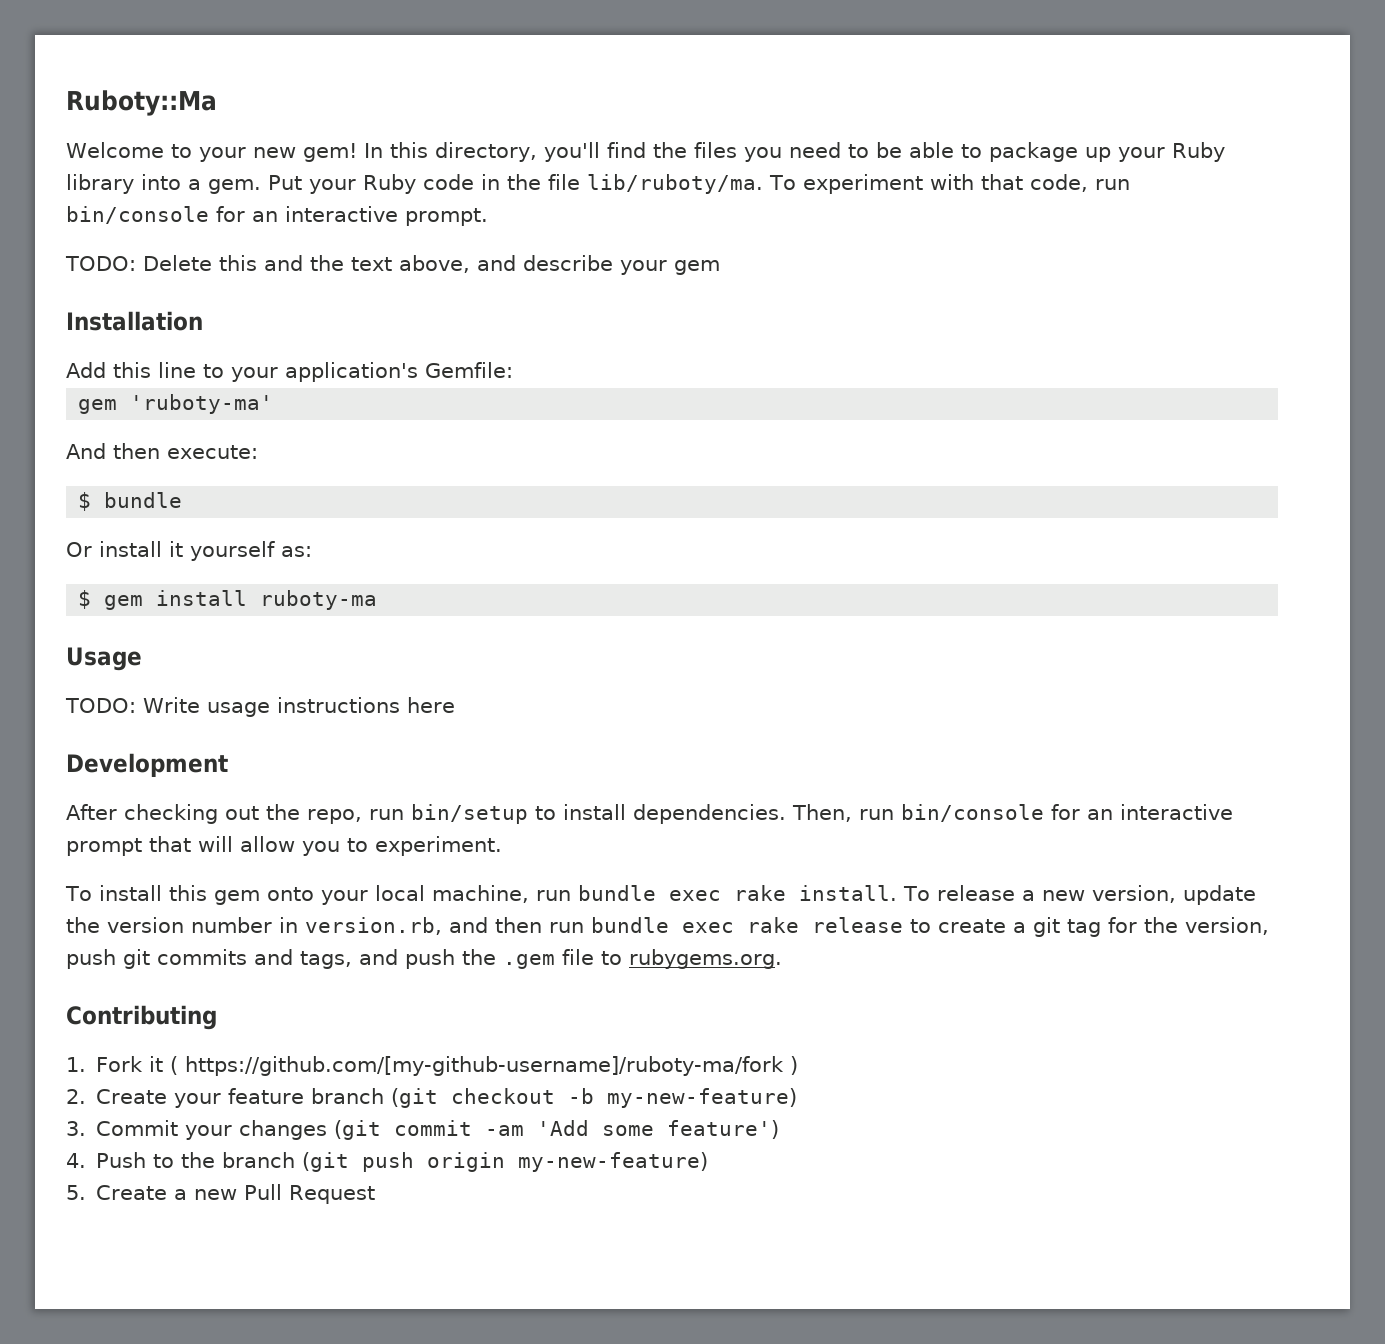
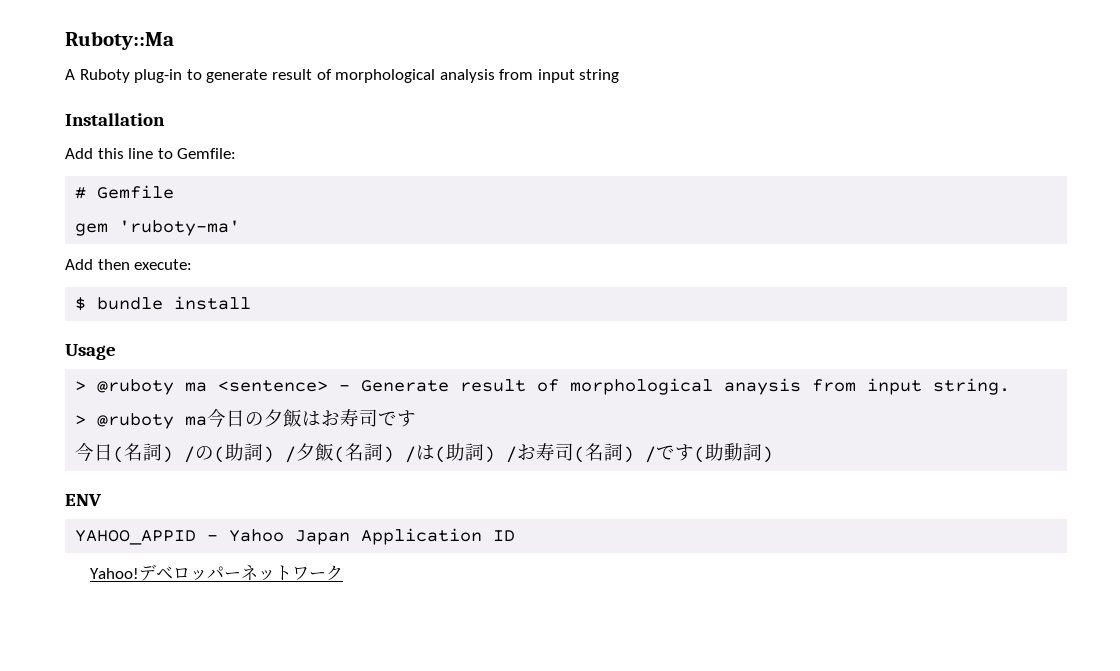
- Welcome to your new gem! In this directory, you'll find the files you need to be able to package up your Ruby library into a gem. Put your Ruby code in the file lib/ruboty/ma. To experiment with that code, run bin/console for an interactive prompt.
- TODO: Delete this and the text above, and describe your gem
+ A Ruboty plug-in to generate result of morphological analysis from input string
- Add this line to your application's Gemfile:
+ Add this line to Gemfile:
+ # Gemfile
- And then execute:
+ Add then execute:
- $ bundle
- Or install it yourself as:
- $ gem install ruboty-ma
+ $ bundle install
  Usage
- TODO: Write usage instructions here
- Development
- After checking out the repo, run bin/setup to install dependencies. Then, run bin/console for an interactive prompt that will allow you to experiment.
- To install this gem onto your local machine, run bundle exec rake install. To release a new version, update the version number in version.rb, and then run bundle exec rake release to create a git tag for the version, push git commits and tags, and push the .gem file to rubygems.org.
- Contributing
- 1. Fork it ( https://github.com/[my-github-username]/ruboty-ma/fork )
- 2. Create your feature branch (git checkout -b my-new-feature)
- 3. Commit your changes (git commit -am 'Add some feature')
- 4. Push to the branch (git push origin my-new-feature)
- 5. Create a new Pull Request
+ > @ruboty ma <sentence> - Generate result of morphological anaysis from input string.
+ > @ruboty ma今日の夕飯はお寿司です
+ 今日(名詞) /の(助詞) /夕飯(名詞) /は(助詞) /お寿司(名詞) /です(助動詞)
+ ENV
+ YAHOO_APPID - Yahoo Japan Application ID
+ Yahoo!デベロッパーネットワーク

